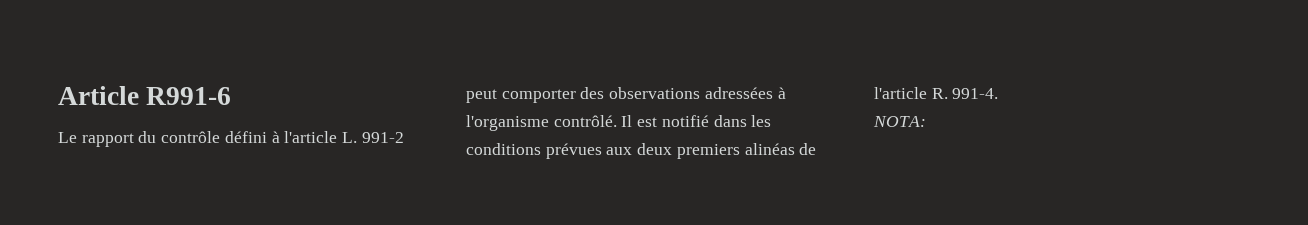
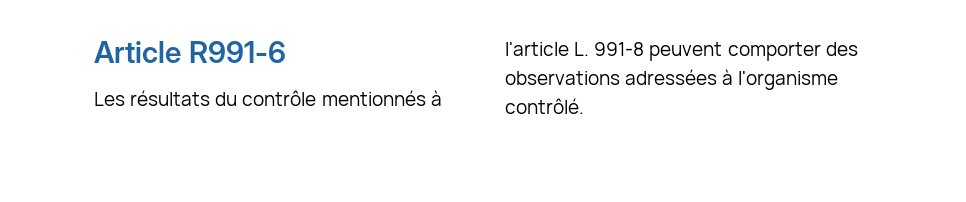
- Le rapport du contrôle défini à l'article L. 991-2 peut comporter des observations adressées à l'organisme contrôlé. Il est notifié dans les conditions prévues aux deux premiers alinéas de l'article R. 991-4.
- NOTA:
+ Les résultats du contrôle mentionnés à l'article L. 991-8 peuvent comporter des observations adressées à l'organisme contrôlé.

